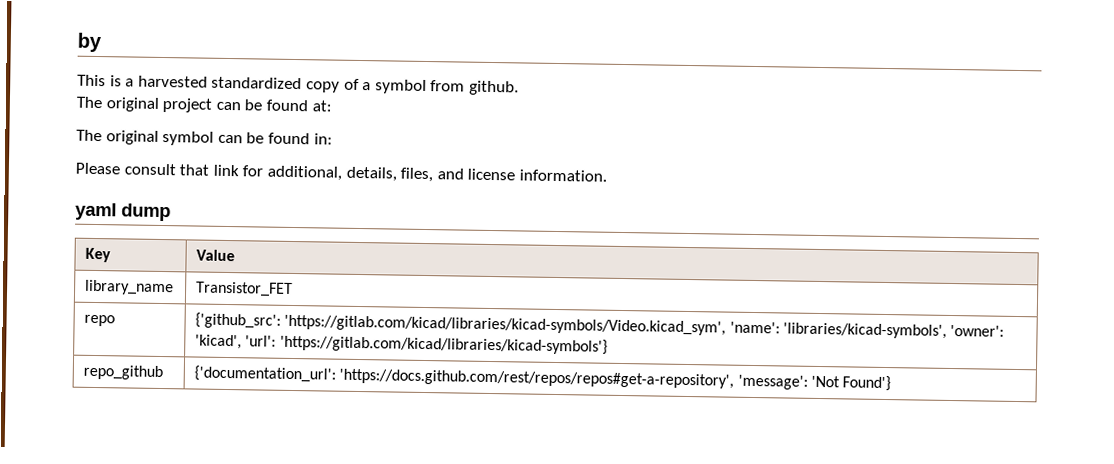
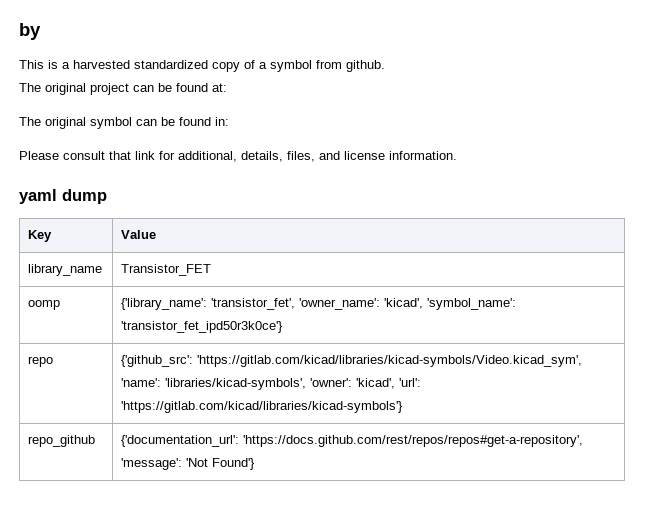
+ oomp | {'library_name': 'transistor_fet', 'owner_name': 'kicad', 'symbol_name': 'transistor_fet_ipd50r3k0ce'}

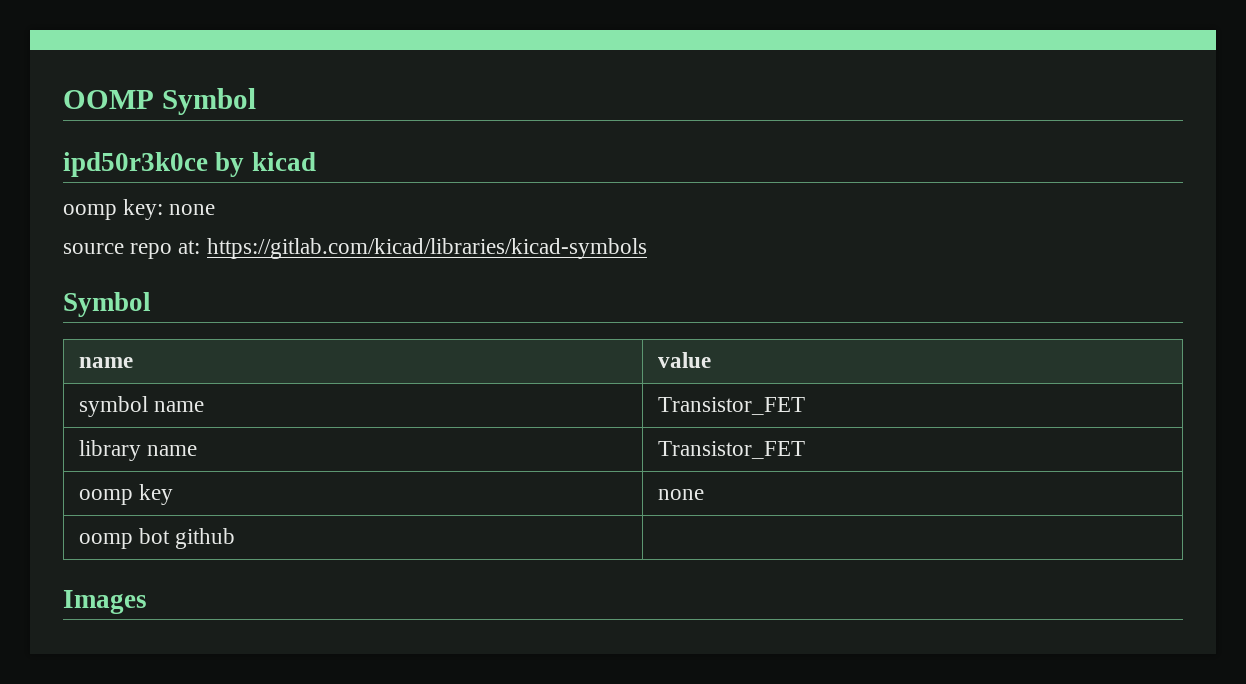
- by
- This is a harvested standardized copy of a symbol from github.
- The original project can be found at:
- The original symbol can be found in:
- Please consult that link for additional, details, files, and license information.
- yaml dump
- Key | Value
- library_name | Transistor_FET
- oomp | {'library_name': 'transistor_fet', 'owner_name': 'kicad', 'symbol_name': 'transistor_fet_ipd50r3k0ce'}
- repo | {'github_src': 'https://gitlab.com/kicad/libraries/kicad-symbols/Video.kicad_sym', 'name': 'libraries/kicad-symbols', 'owner': 'kicad', 'url': 'https://gitlab.com/kicad/libraries/kicad-symbols'}
- repo_github | {'documentation_url': 'https://docs.github.com/rest/repos/repos#get-a-repository', 'message': 'Not Found'}
+ OOMP Symbol
+ ipd50r3k0ce by kicad
+ oomp key: none
+ source repo at: https://gitlab.com/kicad/libraries/kicad-symbols
+ Symbol
+ name | value
+ symbol name | Transistor_FET
+ library name | Transistor_FET
+ oomp key | none
+ oomp bot github |
+ Images

